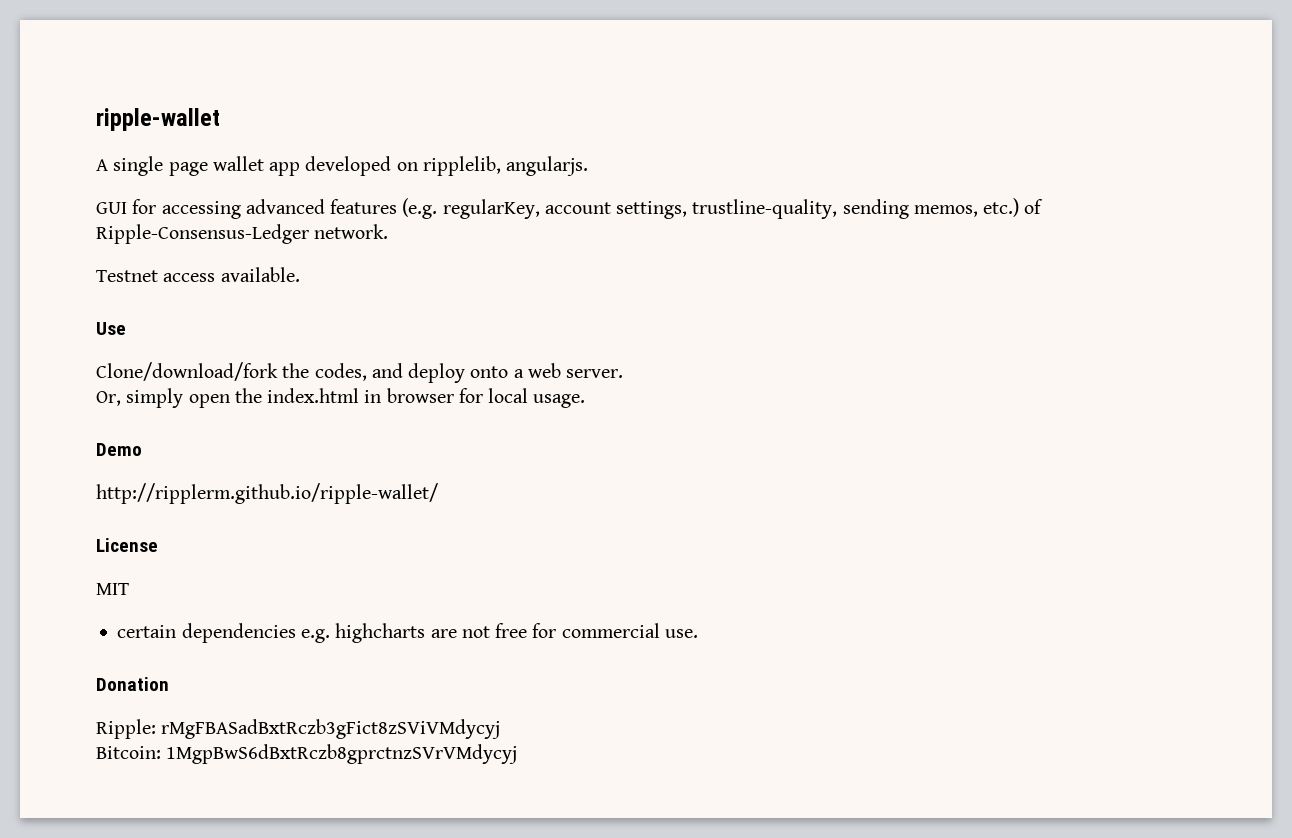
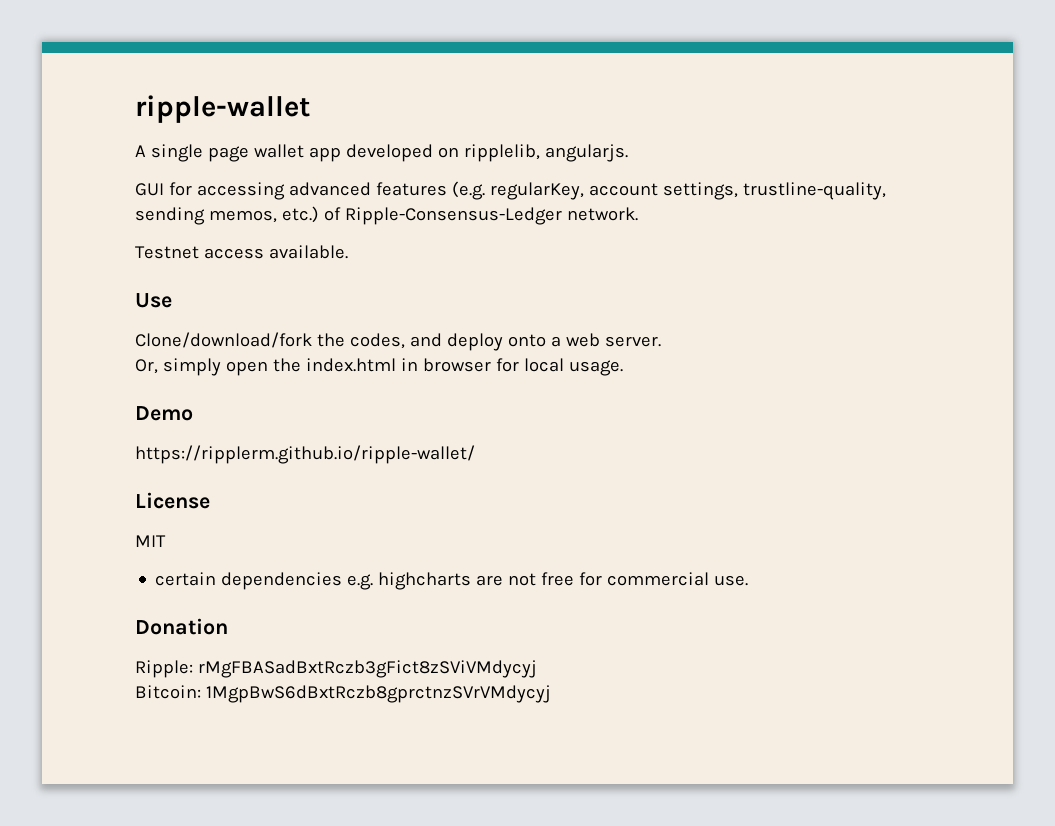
- http://ripplerm.github.io/ripple-wallet/
+ https://ripplerm.github.io/ripple-wallet/

